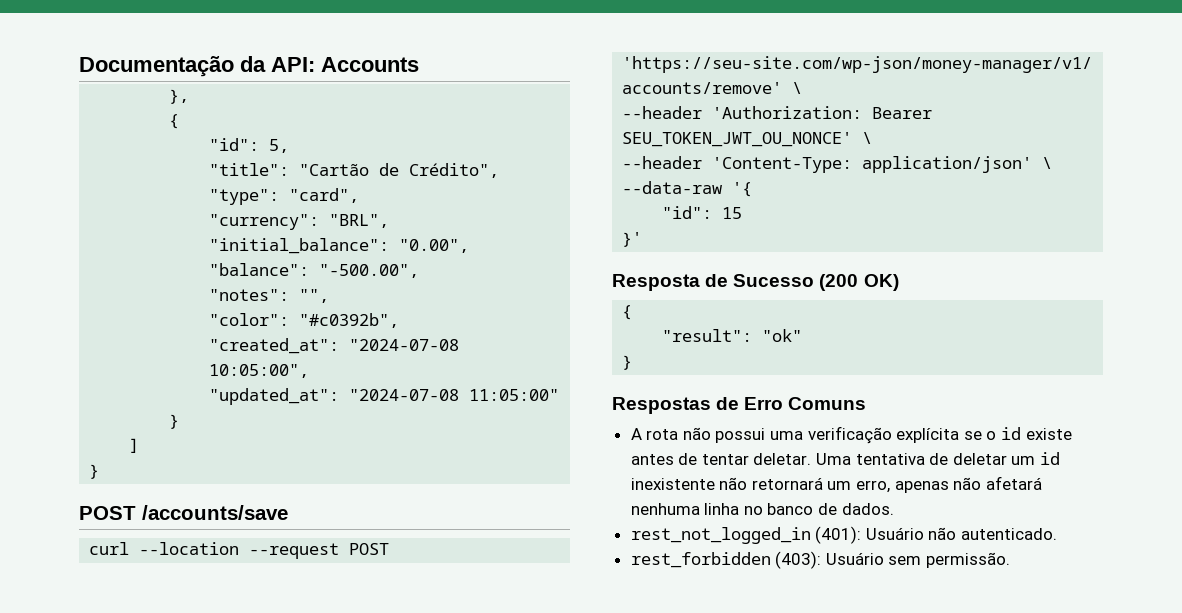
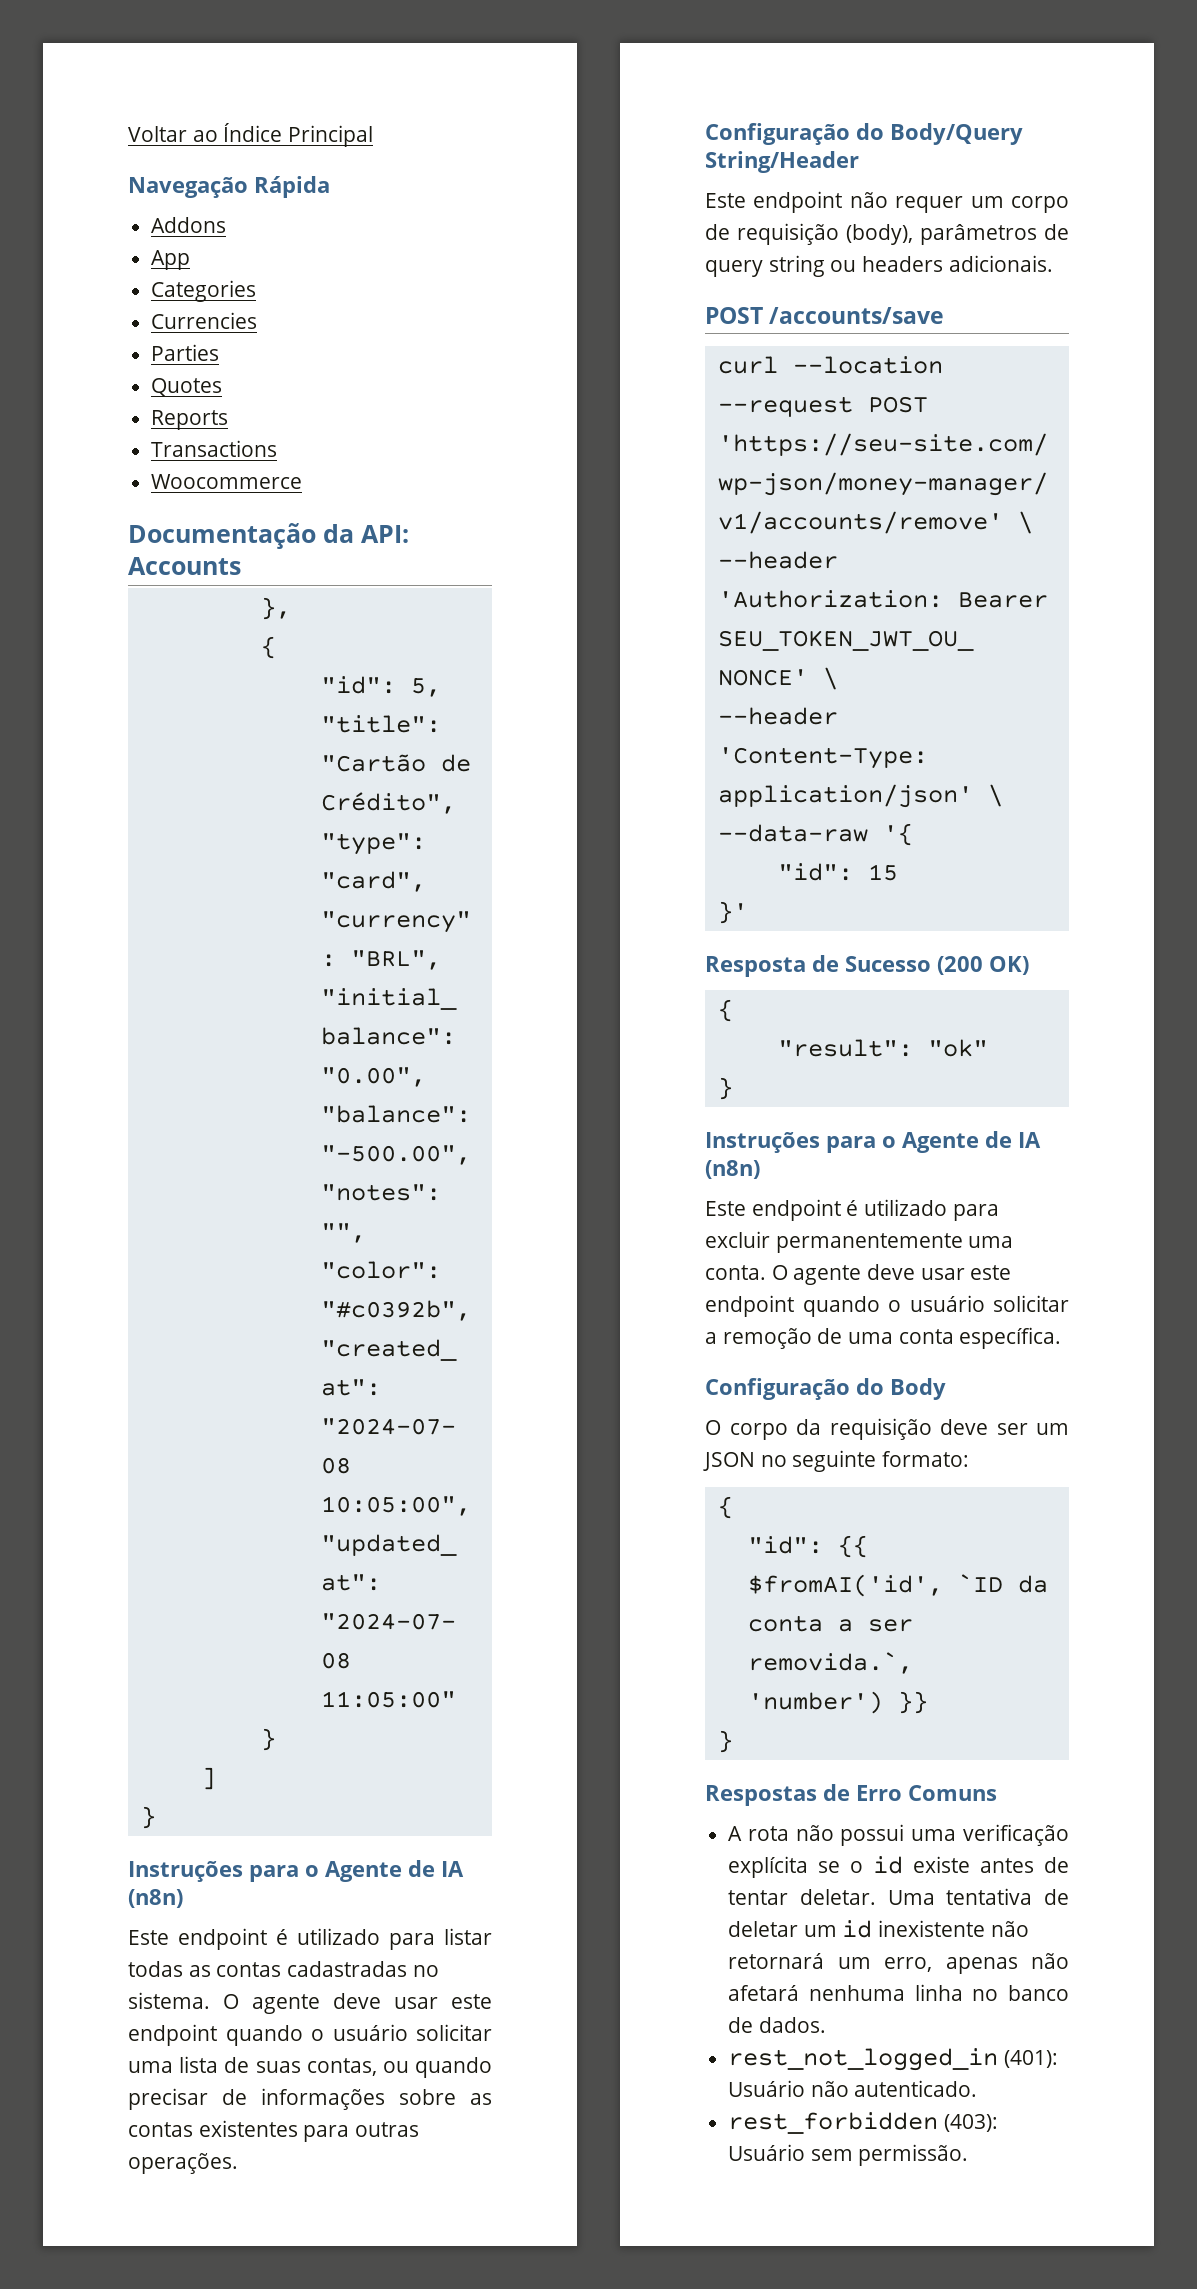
+ Voltar ao Índice Principal
+ Navegação Rápida
+ Addons
+ App
+ Categories
+ Currencies
+ Parties
+ Quotes
+ Reports
+ Transactions
+ Woocommerce
  ]
  }
+ Instruções para o Agente de IA (n8n)
+ Este endpoint é utilizado para listar todas as contas cadastradas no sistema. O agente deve usar este endpoint quando o usuário solicitar uma lista de suas contas, ou quando precisar de informações sobre as contas existentes para outras operações.
+ Configuração do Body/Query String/Header
+ Este endpoint não requer um corpo de requisição (body), parâmetros de query string ou headers adicionais.
  "result": "ok"
+ }
+ Instruções para o Agente de IA (n8n)
+ Este endpoint é utilizado para excluir permanentemente uma conta. O agente deve usar este endpoint quando o usuário solicitar a remoção de uma conta específica.
+ Configuração do Body
+ O corpo da requisição deve ser um JSON no seguinte formato:
+ {
+ "id": {{ $fromAI('id', `ID da conta a ser removida.`, 'number') }}

